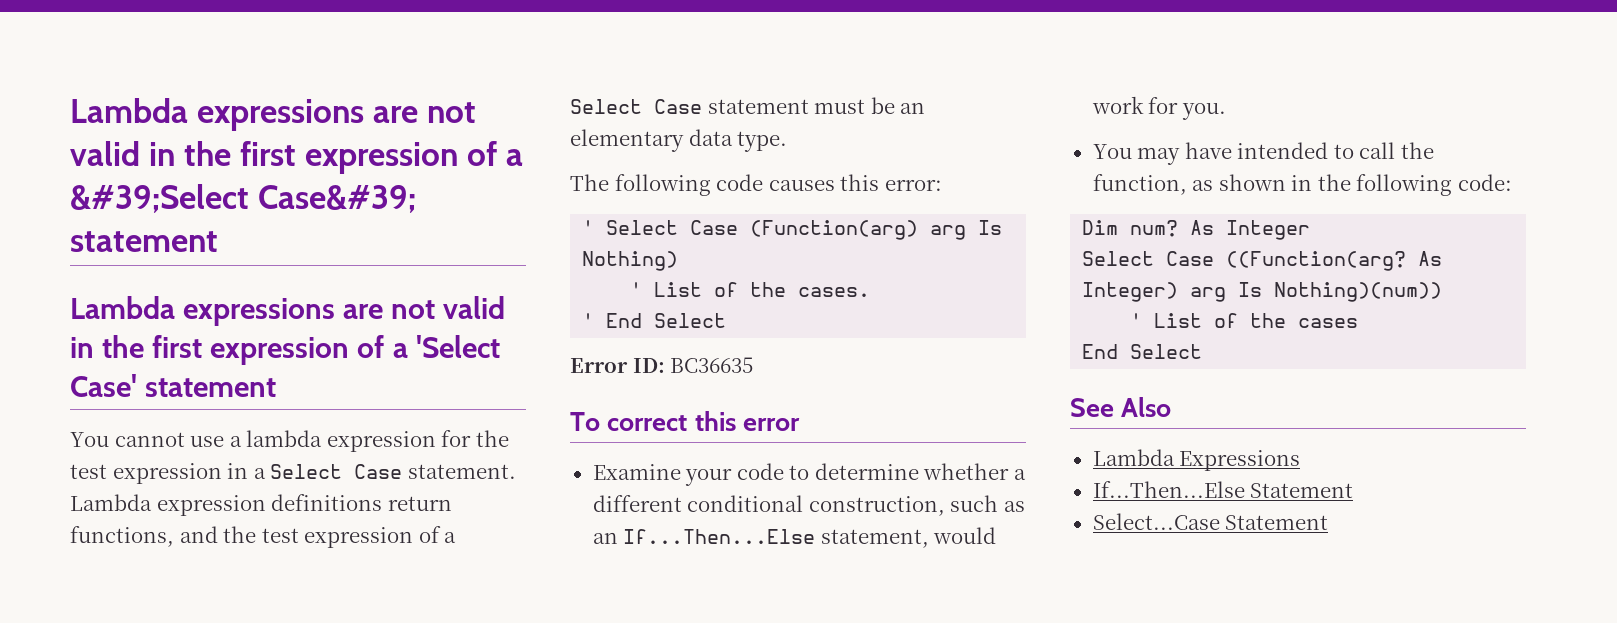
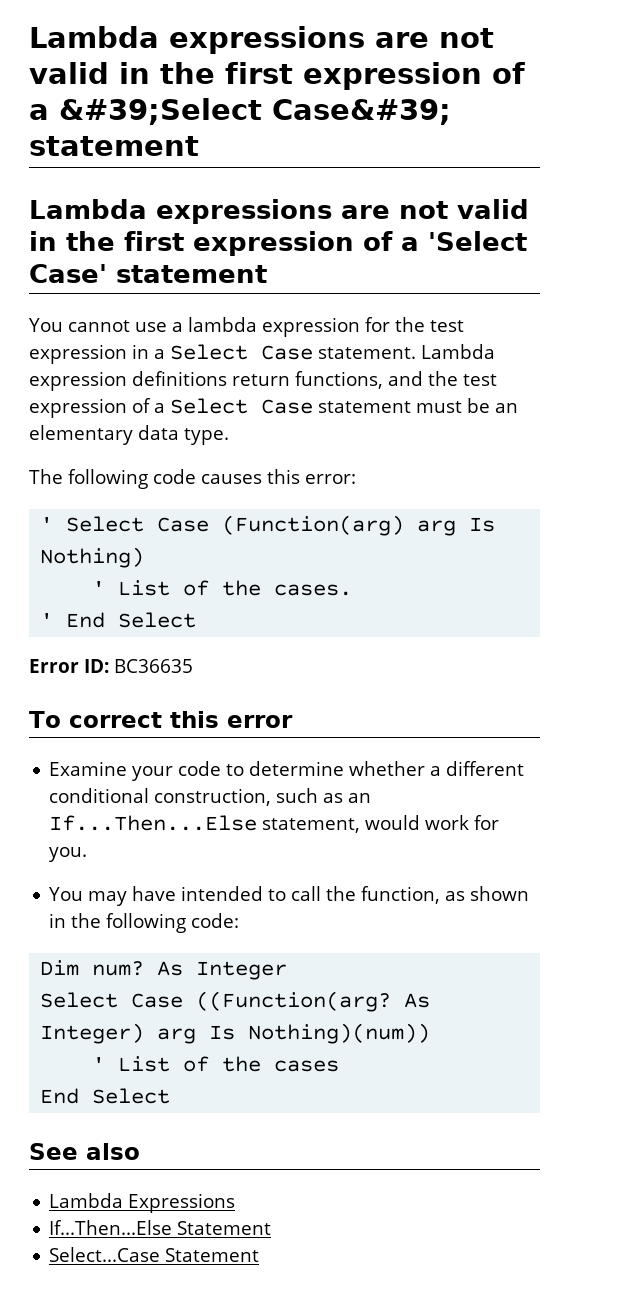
- See Also
+ See also

